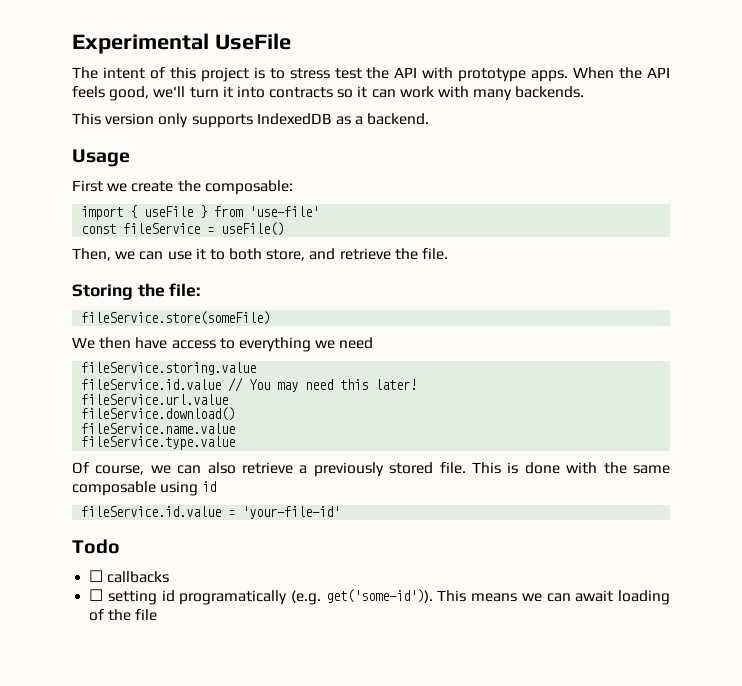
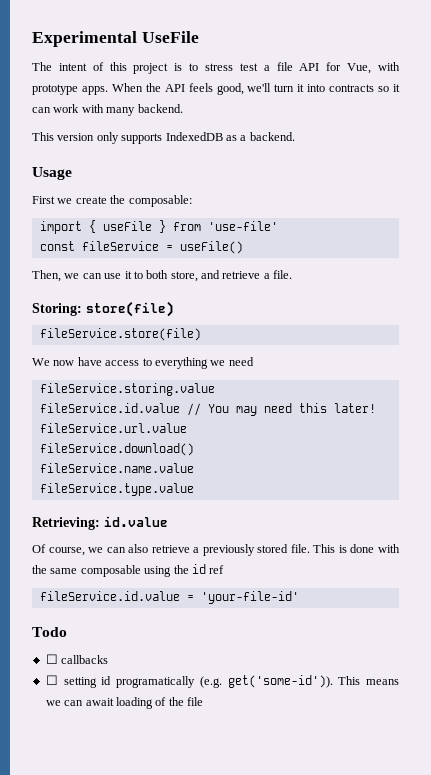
- The intent of this project is to stress test the API with prototype apps.
+ The intent of this project is to stress test a file API for Vue, with prototype apps.
- When the API feels good, we'll turn it into contracts so it can work with many backends.
+ When the API feels good, we'll turn it into contracts so it can work with many backend.
- Then, we can use it to both store, and retrieve the file.
+ Then, we can use it to both store, and retrieve a file.
- Storing the file:
- fileService.store(someFile)
+ Storing: store(file)
+ fileService.store(file)
- We then have access to everything we need
+ We now have access to everything we need
+ Retrieving: id.value
- This is done with the same composable using id
+ This is done with the same composable using the id ref

